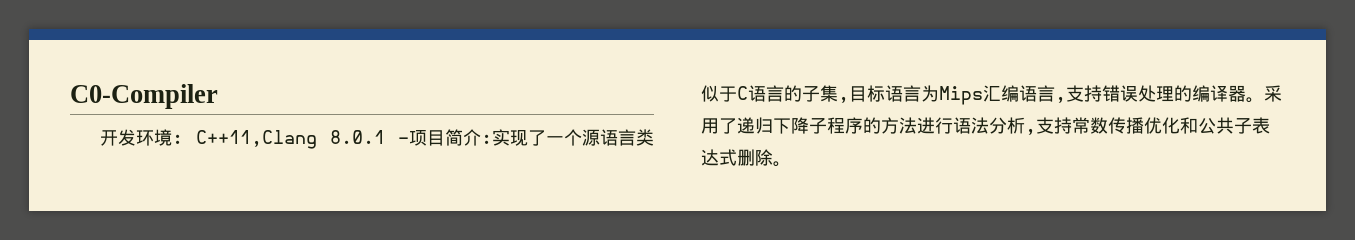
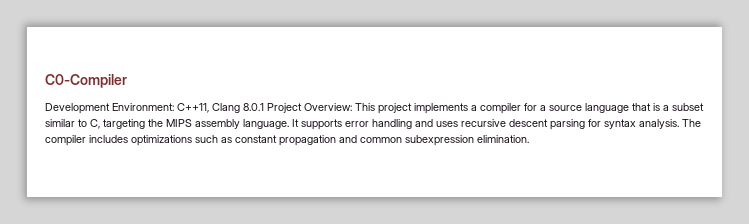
- 开发环境: C++11,Clang 8.0.1 -项目简介:实现了一个源语言类似于C语言的子集,目标语言为Mips汇编语言,支持错误处理的编译器。采用了递归下降子程序的方法进行语法分析,支持常数传播优化和公共子表达式删除。
+ Development Environment: C++11, Clang 8.0.1 Project Overview: This project implements a compiler for a source language that is a subset similar to C, targeting the MIPS assembly language. It supports error handling and uses recursive descent parsing for syntax analysis. The compiler includes optimizations such as constant propagation and common subexpression elimination.

